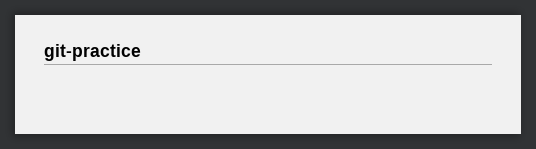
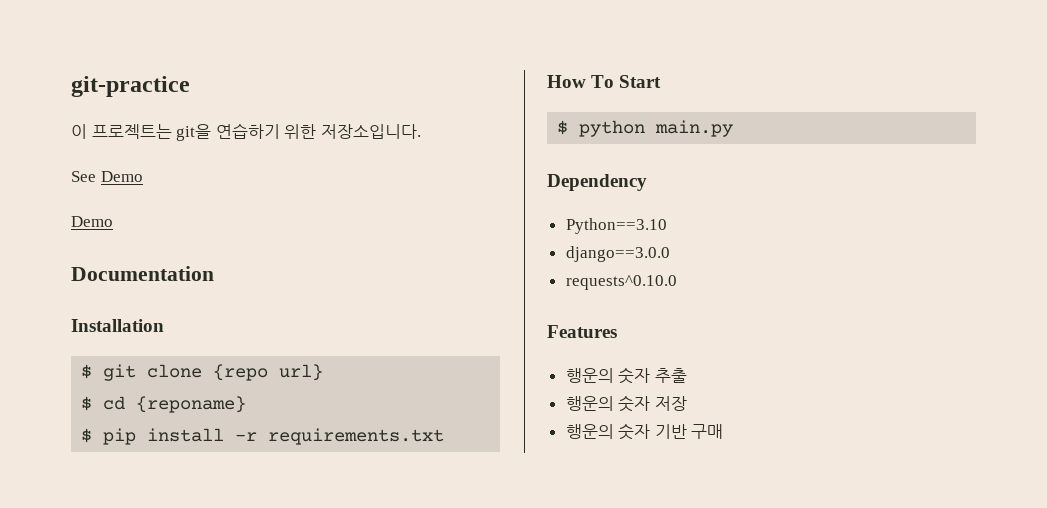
+ 이 프로젝트는 git을 연습하기 위한 저장소입니다.
+ See Demo
+ Demo
+ Documentation
+ Installation
+ $ git clone {repo url}
+ $ cd {reponame}
+ $ pip install -r requirements.txt
+ How To Start
+ $ python main.py
+ Dependency
+ Python==3.10
+ django==3.0.0
+ requests^0.10.0
+ Features
+ 행운의 숫자 추출
+ 행운의 숫자 저장
+ 행운의 숫자 기반 구매

